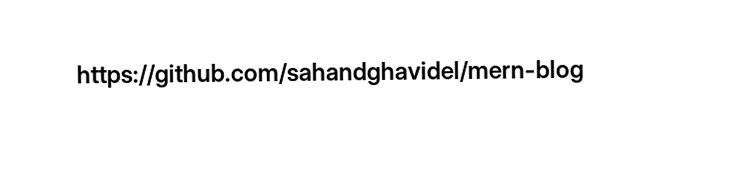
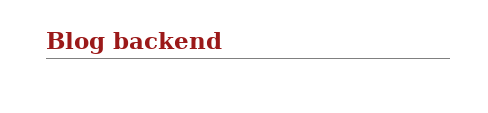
- https://github.com/sahandghavidel/mern-blog
+ Blog backend

